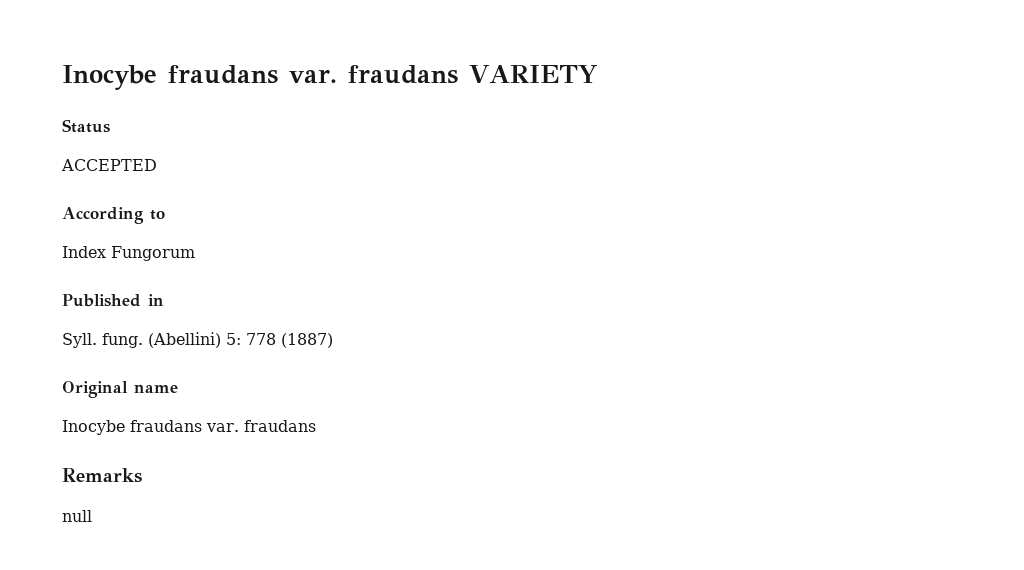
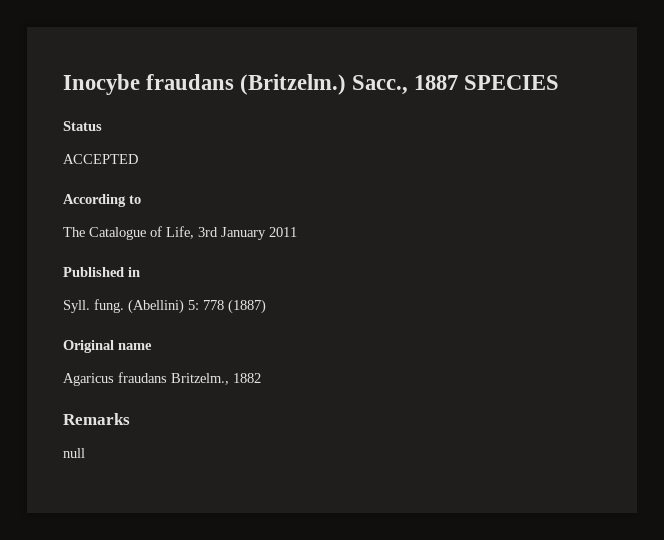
- Inocybe fraudans var. fraudans VARIETY
+ Inocybe fraudans (Britzelm.) Sacc., 1887 SPECIES
- Index Fungorum
+ The Catalogue of Life, 3rd January 2011
  Original name
- Inocybe fraudans var. fraudans
+ Agaricus fraudans Britzelm., 1882

